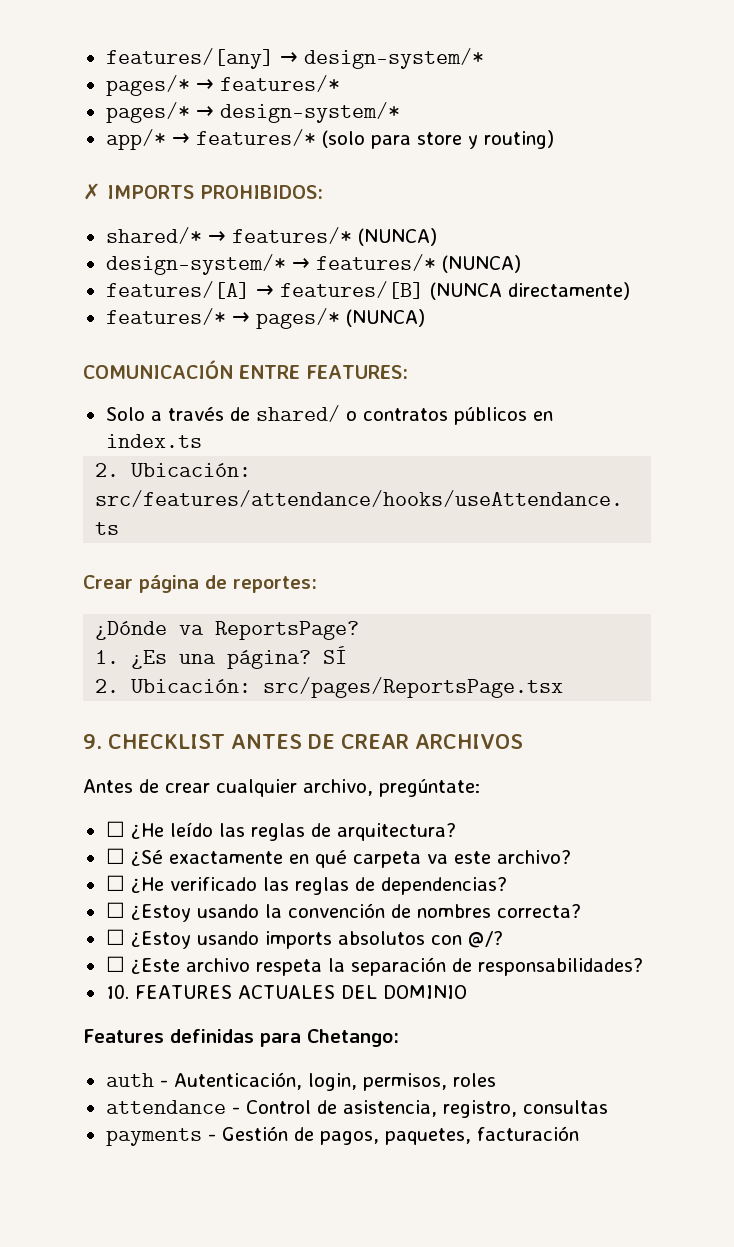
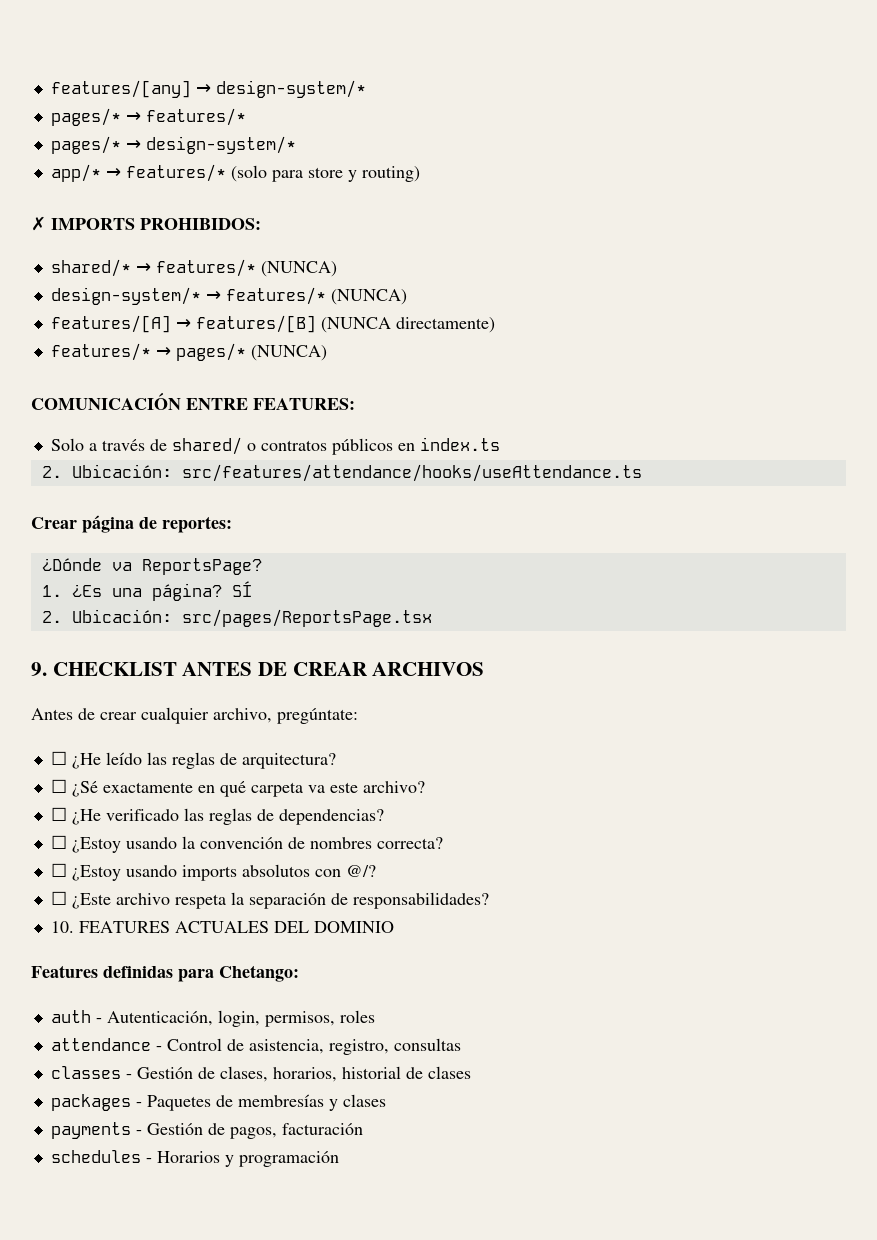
+ classes - Gestión de clases, horarios, historial de clases
+ packages - Paquetes de membresías y clases
- payments - Gestión de pagos, paquetes, facturación
+ payments - Gestión de pagos, facturación
+ schedules - Horarios y programación

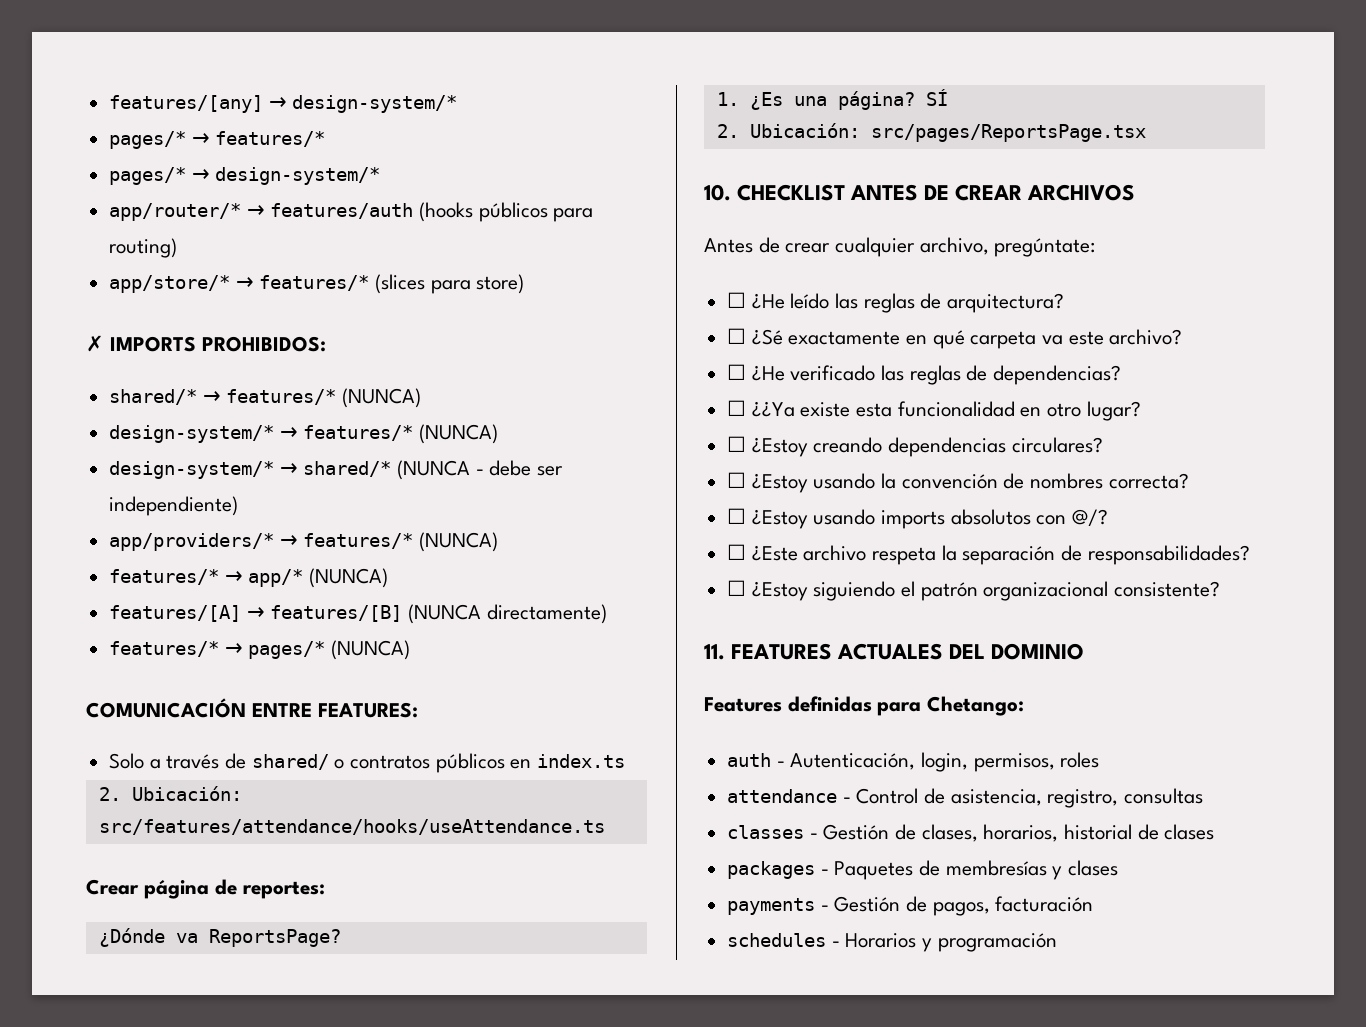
- app/* → features/* (solo para store y routing)
+ app/router/* → features/auth (hooks públicos para routing)
+ app/store/* → features/* (slices para store)
+ design-system/* → shared/* (NUNCA - debe ser independiente)
+ app/providers/* → features/* (NUNCA)
+ features/* → app/* (NUNCA)
- 9. CHECKLIST ANTES DE CREAR ARCHIVOS
+ 10. CHECKLIST ANTES DE CREAR ARCHIVOS
+ ☐ ¿¿Ya existe esta funcionalidad en otro lugar?
+ ☐ ¿Estoy creando dependencias circulares?
- 10. FEATURES ACTUALES DEL DOMINIO
+ ☐ ¿Estoy siguiendo el patrón organizacional consistente?
+ 11. FEATURES ACTUALES DEL DOMINIO

